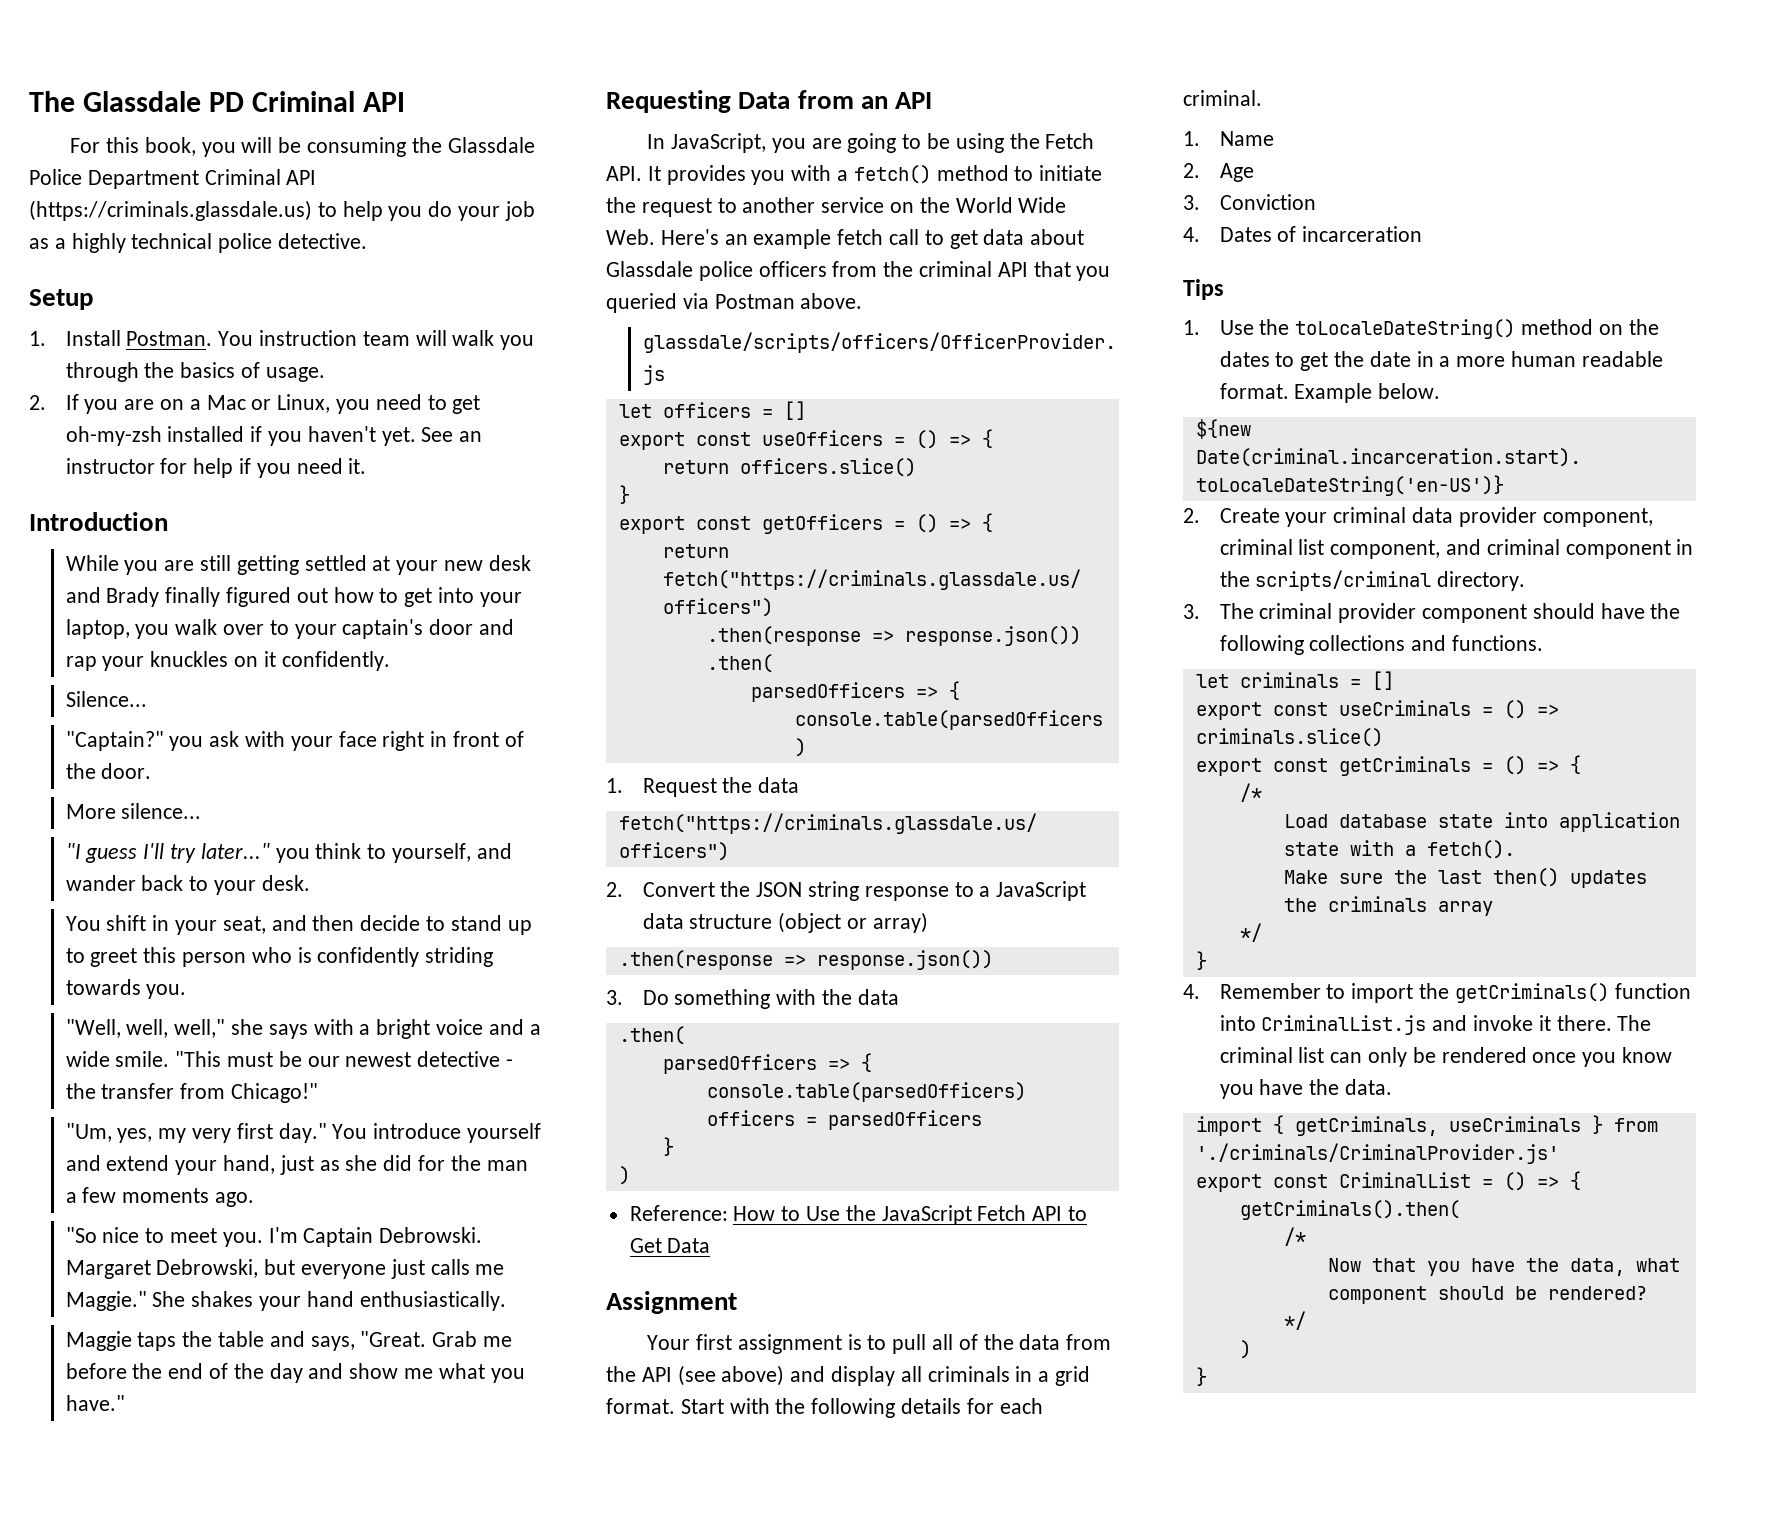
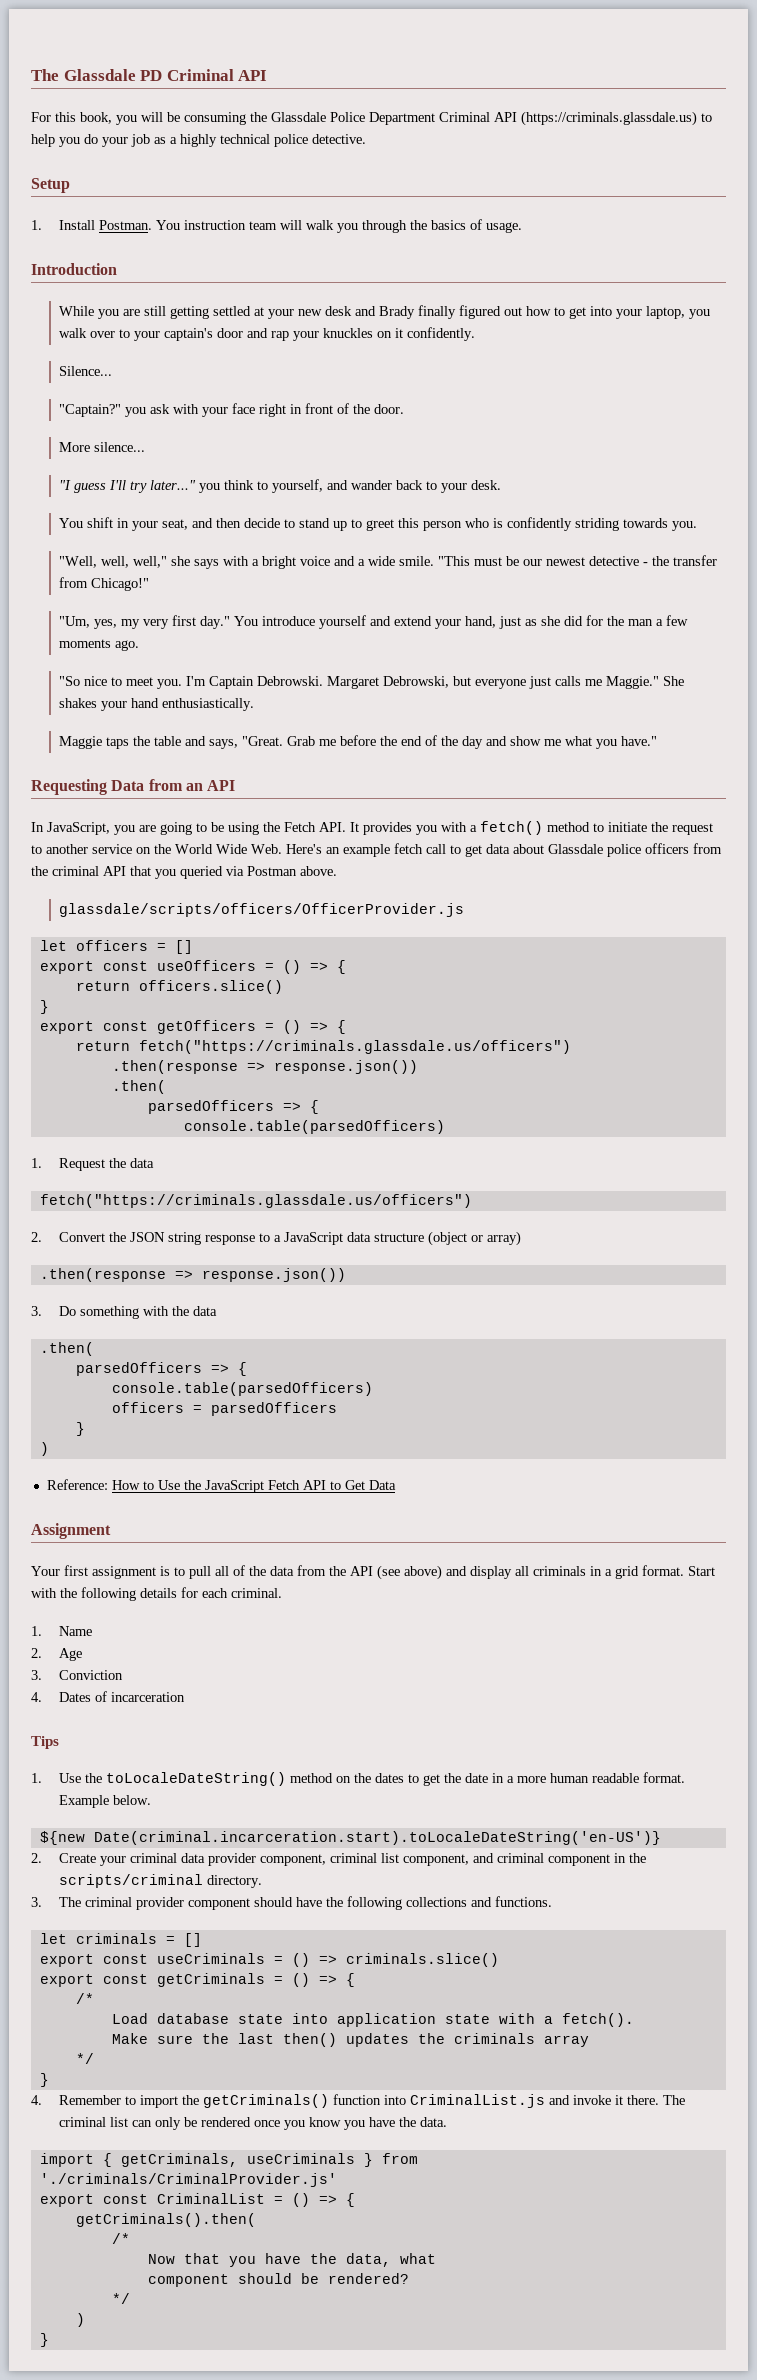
- 2. If you are on a Mac or Linux, you need to get oh-my-zsh installed if you haven't yet. See an instructor for help if you need it.

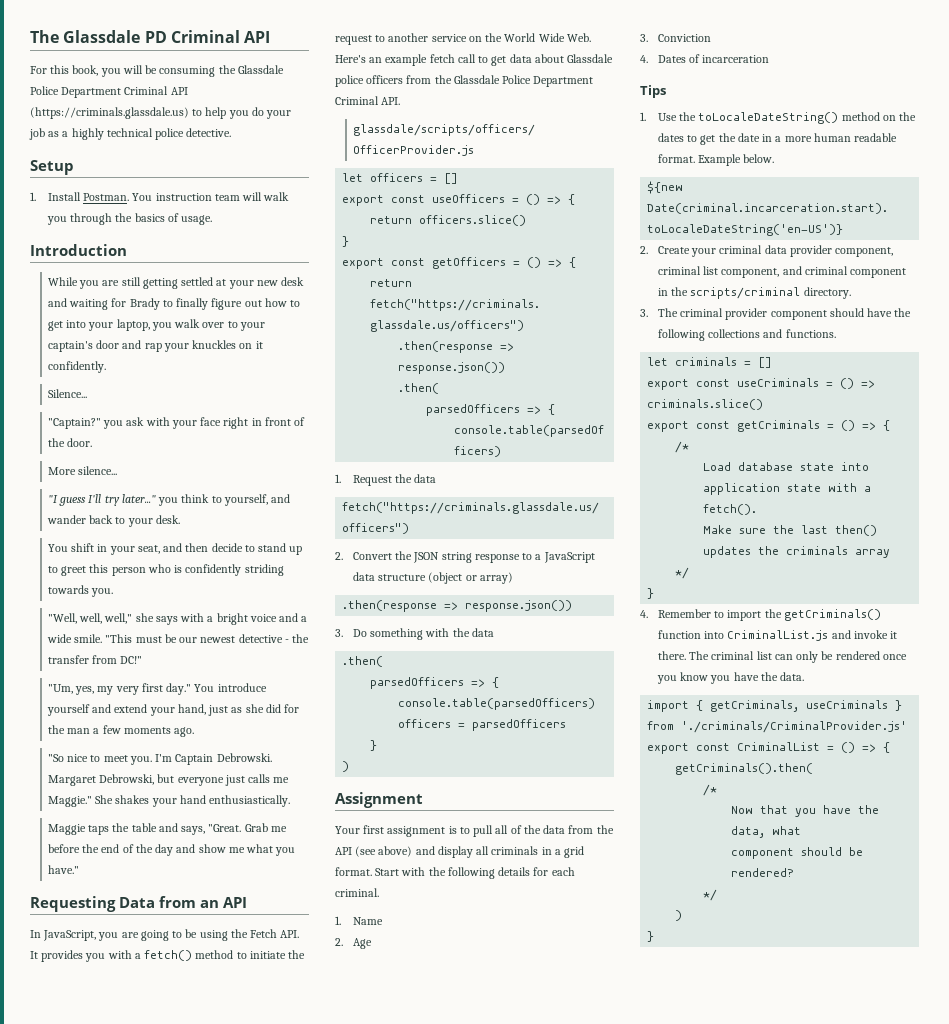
- While you are still getting settled at your new desk and Brady finally figured out how to get into your laptop, you walk over to your captain's door and rap your knuckles on it confidently.
+ While you are still getting settled at your new desk and waiting for Brady to finally figure out how to get into your laptop, you walk over to your captain's door and rap your knuckles on it confidently.
- "This must be our newest detective - the transfer from Chicago!"
+ "This must be our newest detective - the transfer from DC!"
- In JavaScript, you are going to be using the Fetch API. It provides you with a fetch() method to initiate the request to another service on the World Wide Web. Here's an example fetch call to get data about Glassdale police officers from the criminal API that you queried via Postman above.
+ In JavaScript, you are going to be using the Fetch API. It provides you with a fetch() method to initiate the request to another service on the World Wide Web. Here's an example fetch call to get data about Glassdale police officers from the Glassdale Police Department Criminal API.
- Reference: How to Use the JavaScript Fetch API to Get Data

